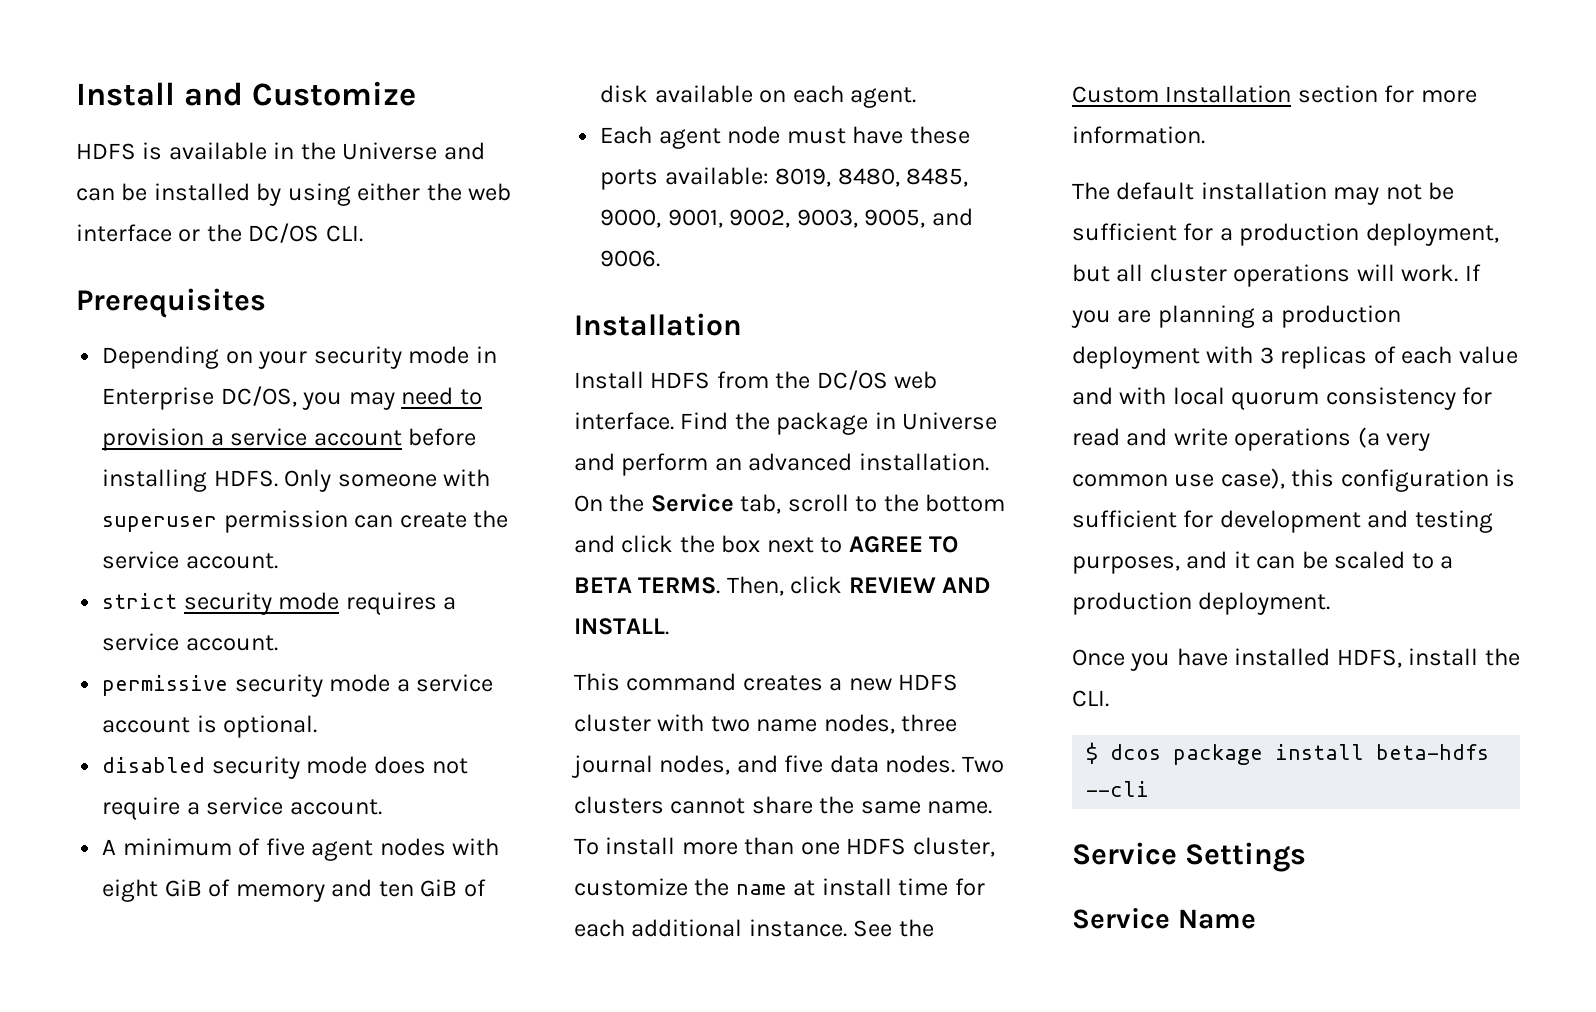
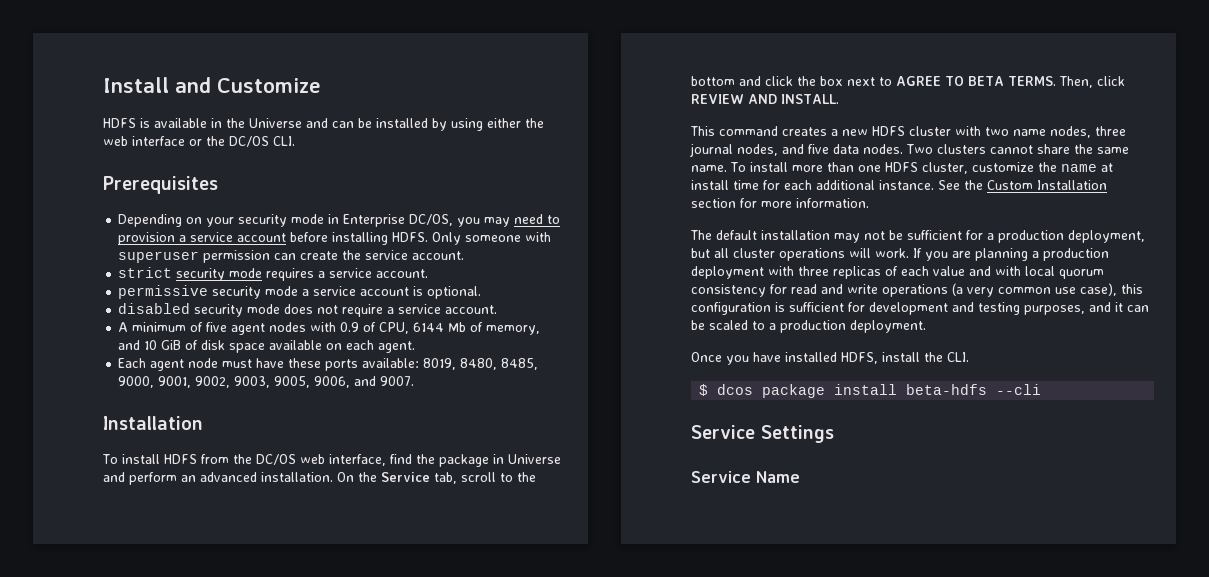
- A minimum of five agent nodes with eight GiB of memory and ten GiB of disk available on each agent.
+ A minimum of five agent nodes with 0.9 of CPU, 6144 Mb of memory, and 10 GiB of disk space available on each agent.
- Each agent node must have these ports available: 8019, 8480, 8485, 9000, 9001, 9002, 9003, 9005, and 9006.
+ Each agent node must have these ports available: 8019, 8480, 8485, 9000, 9001, 9002, 9003, 9005, 9006, and 9007.
- Install HDFS from the DC/OS web interface. Find the package in Universe and perform an advanced installation.
+ To install HDFS from the DC/OS web interface, find the package in Universe and perform an advanced installation.
- If you are planning a production deployment with 3 replicas of each value and with local quorum consistency for read and write operations (a very common use case), this configuration is sufficient for development and testing purposes, and it can be scaled to a production deployment.
+ If you are planning a production deployment with three replicas of each value and with local quorum consistency for read and write operations (a very common use case), this configuration is sufficient for development and testing purposes, and it can be scaled to a production deployment.

